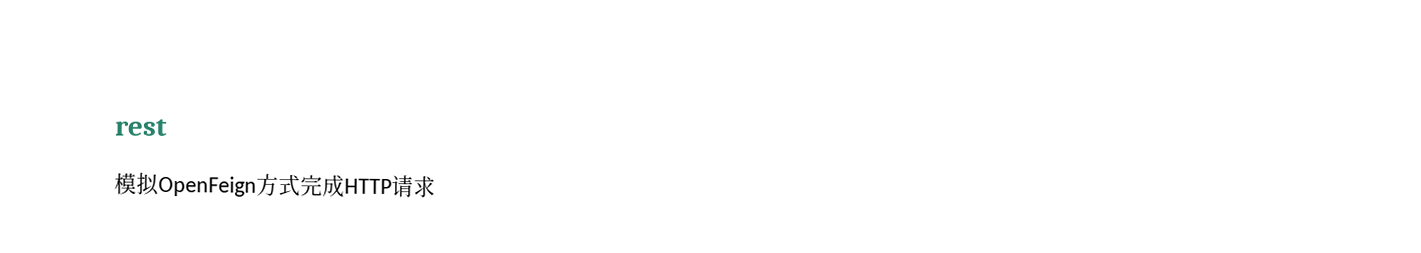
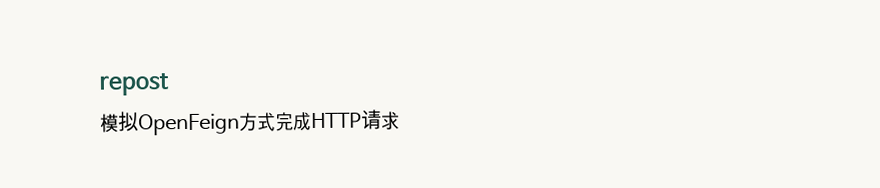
- rest
+ repost

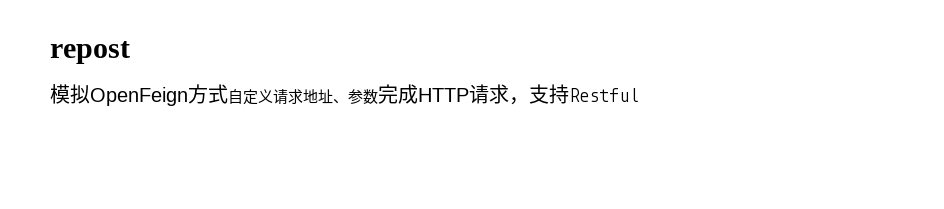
- 模拟OpenFeign方式完成HTTP请求
+ 模拟OpenFeign方式自定义请求地址、参数完成HTTP请求，支持Restful

